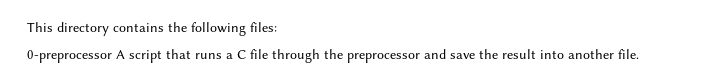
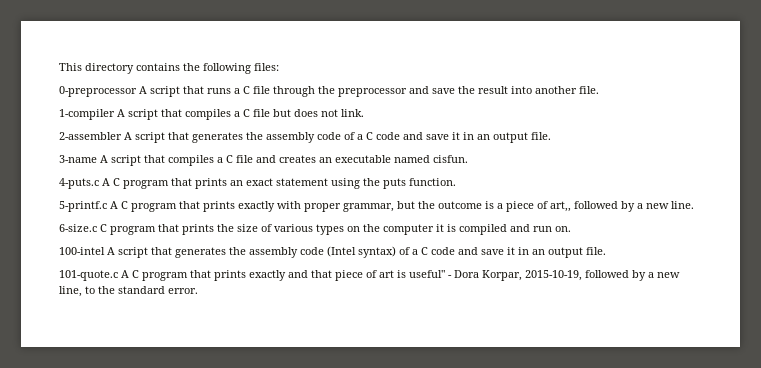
+ 1-compiler A script that compiles a C file but does not link.
+ 2-assembler A script that generates the assembly code of a C code and save it in an output file.
+ 3-name A script that compiles a C file and creates an executable named cisfun.
+ 4-puts.c A C program that prints an exact statement using the puts function.
+ 5-printf.c A C program that prints exactly with proper grammar, but the outcome is a piece of art,, followed by a new line.
+ 6-size.c C program that prints the size of various types on the computer it is compiled and run on.
+ 100-intel A script that generates the assembly code (Intel syntax) of a C code and save it in an output file.
+ 101-quote.c A C program that prints exactly and that piece of art is useful" - Dora Korpar, 2015-10-19, followed by a new line, to the standard error.

